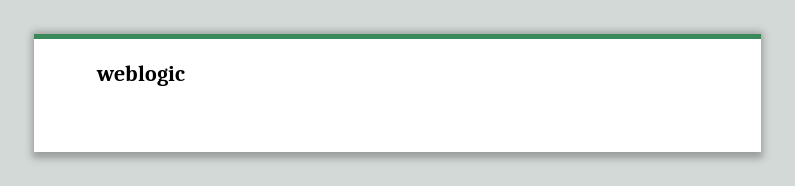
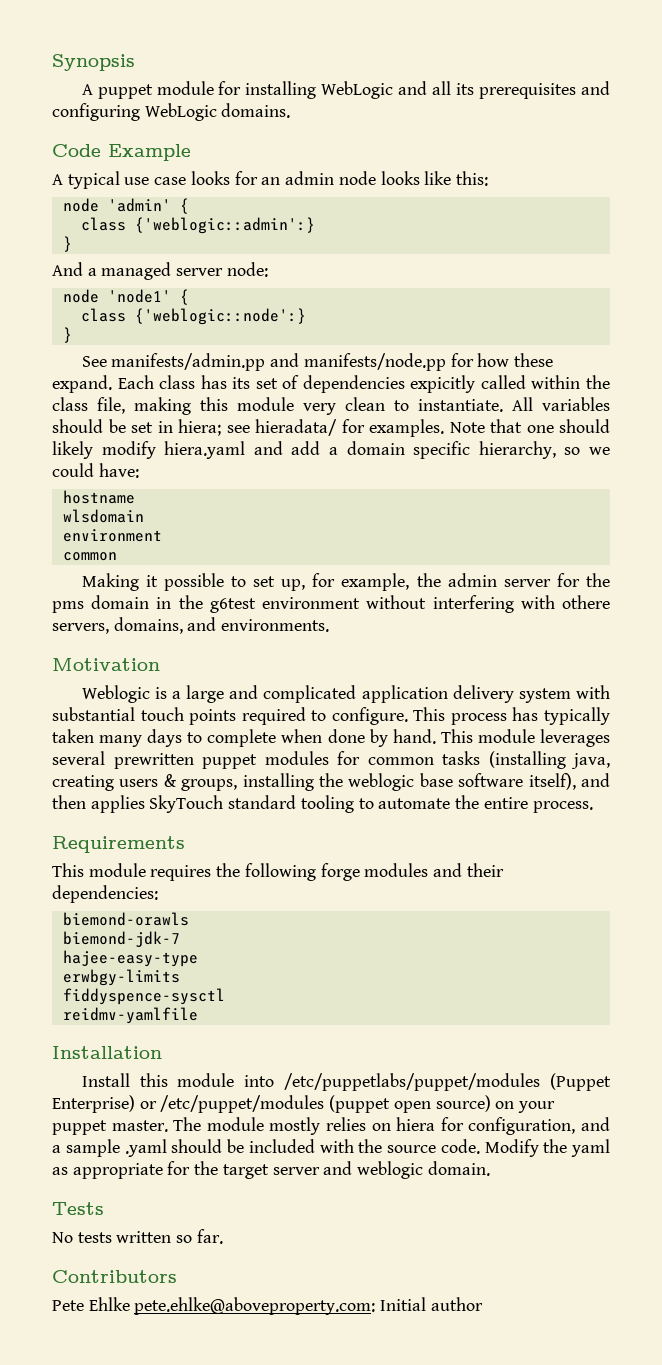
- weblogic
+ Synopsis
+ A puppet module for installing WebLogic and all its prerequisites and configuring WebLogic domains.
+ Code Example
+ A typical use case looks for an admin node looks like this:
+ node 'admin' {
+ class {'weblogic::admin':}
+ }
+ And a managed server node:
+ node 'node1' {
+ class {'weblogic::node':}
+ }
+ See manifests/admin.pp and manifests/node.pp for how these expand. Each class has its set of dependencies expicitly called within the class file, making this module very clean to instantiate. All variables should be set in hiera; see hieradata/ for examples. Note that one should likely modify hiera.yaml and add a domain specific hierarchy, so we could have:
+ hostname
+ wlsdomain
+ environment
+ common
+ Making it possible to set up, for example, the admin server for the pms domain in the g6test environment without interfering with othere servers, domains, and environments.
+ Motivation
+ Weblogic is a large and complicated application delivery system with substantial touch points required to configure. This process has typically taken many days to complete when done by hand. This module leverages several prewritten puppet modules for common tasks (installing java, creating users & groups, installing the weblogic base software itself), and then applies SkyTouch standard tooling to automate the entire process.
+ Requirements
+ This module requires the following forge modules and their dependencies:
+ biemond-orawls
+ biemond-jdk-7
+ hajee-easy-type
+ erwbgy-limits
+ fiddyspence-sysctl
+ reidmv-yamlfile
+ Installation
+ Install this module into /etc/puppetlabs/puppet/modules (Puppet Enterprise) or /etc/puppet/modules (puppet open source) on your puppet master. The module mostly relies on hiera for configuration, and a sample .yaml should be included with the source code. Modify the yaml as appropriate for the target server and weblogic domain.
+ Tests
+ No tests written so far.
+ Contributors
+ Pete Ehlke pete.ehlke@aboveproperty.com: Initial author

